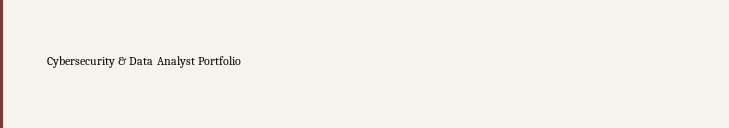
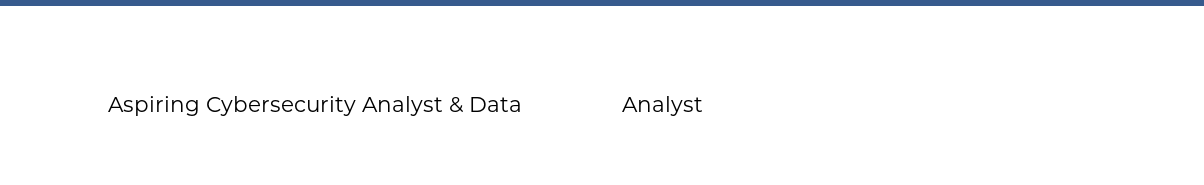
- Cybersecurity & Data Analyst Portfolio
+ Aspiring Cybersecurity Analyst & Data Analyst

